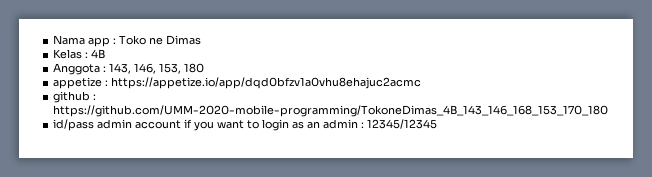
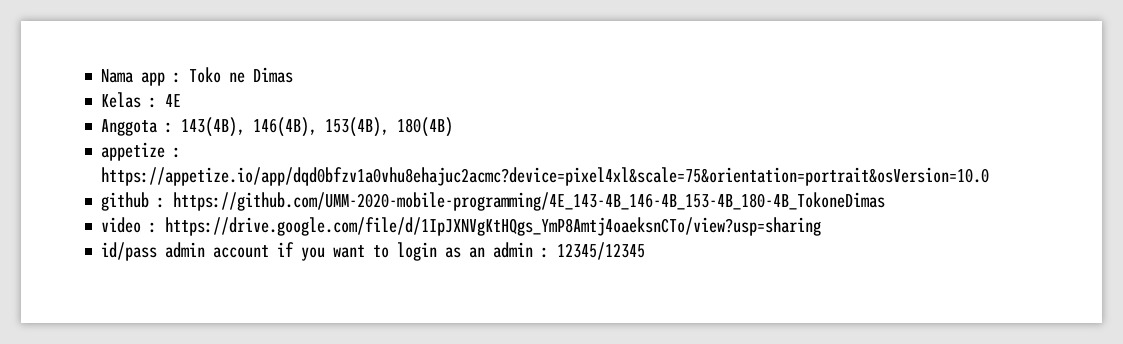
- Kelas : 4B
+ Kelas : 4E
- Anggota : 143, 146, 153, 180
+ Anggota : 143(4B), 146(4B), 153(4B), 180(4B)
- appetize : https://appetize.io/app/dqd0bfzv1a0vhu8ehajuc2acmc
+ appetize : https://appetize.io/app/dqd0bfzv1a0vhu8ehajuc2acmc?device=pixel4xl&scale=75&orientation=portrait&osVersion=10.0
- github : https://github.com/UMM-2020-mobile-programming/TokoneDimas_4B_143_146_168_153_170_180
+ github : https://github.com/UMM-2020-mobile-programming/4E_143-4B_146-4B_153-4B_180-4B_TokoneDimas
+ video : https://drive.google.com/file/d/1IpJXNVgKtHQgs_YmP8Amtj4oaeksnCTo/view?usp=sharing

